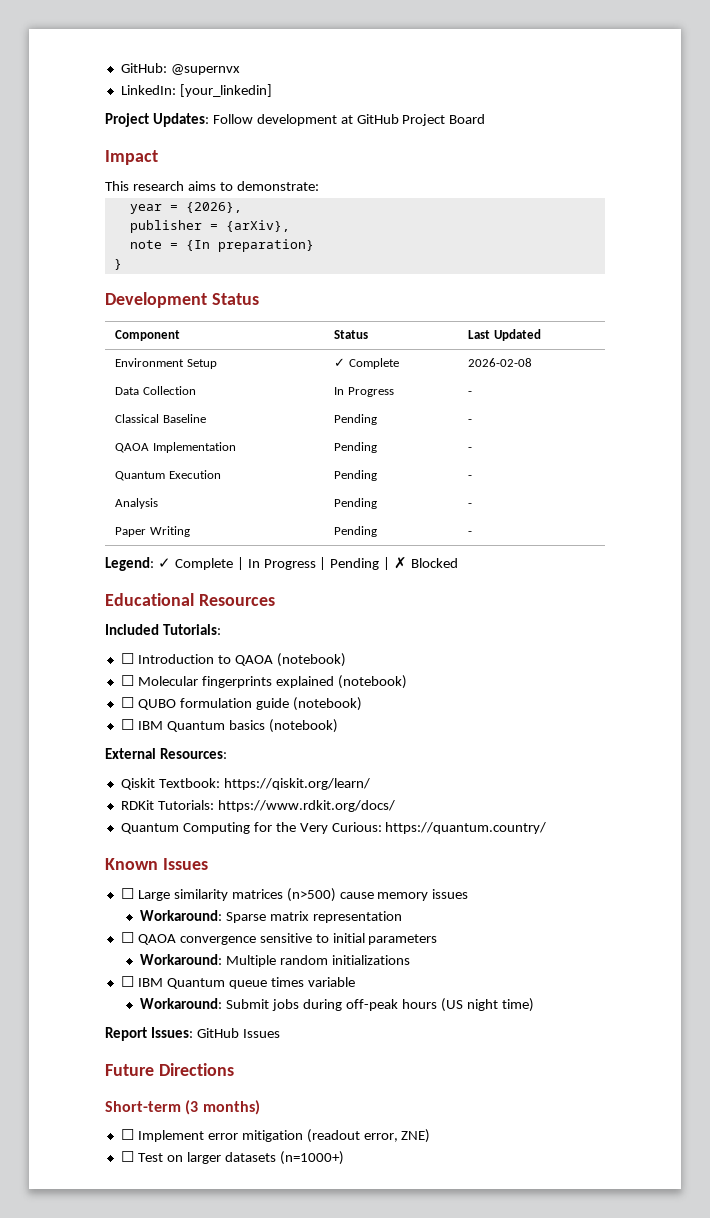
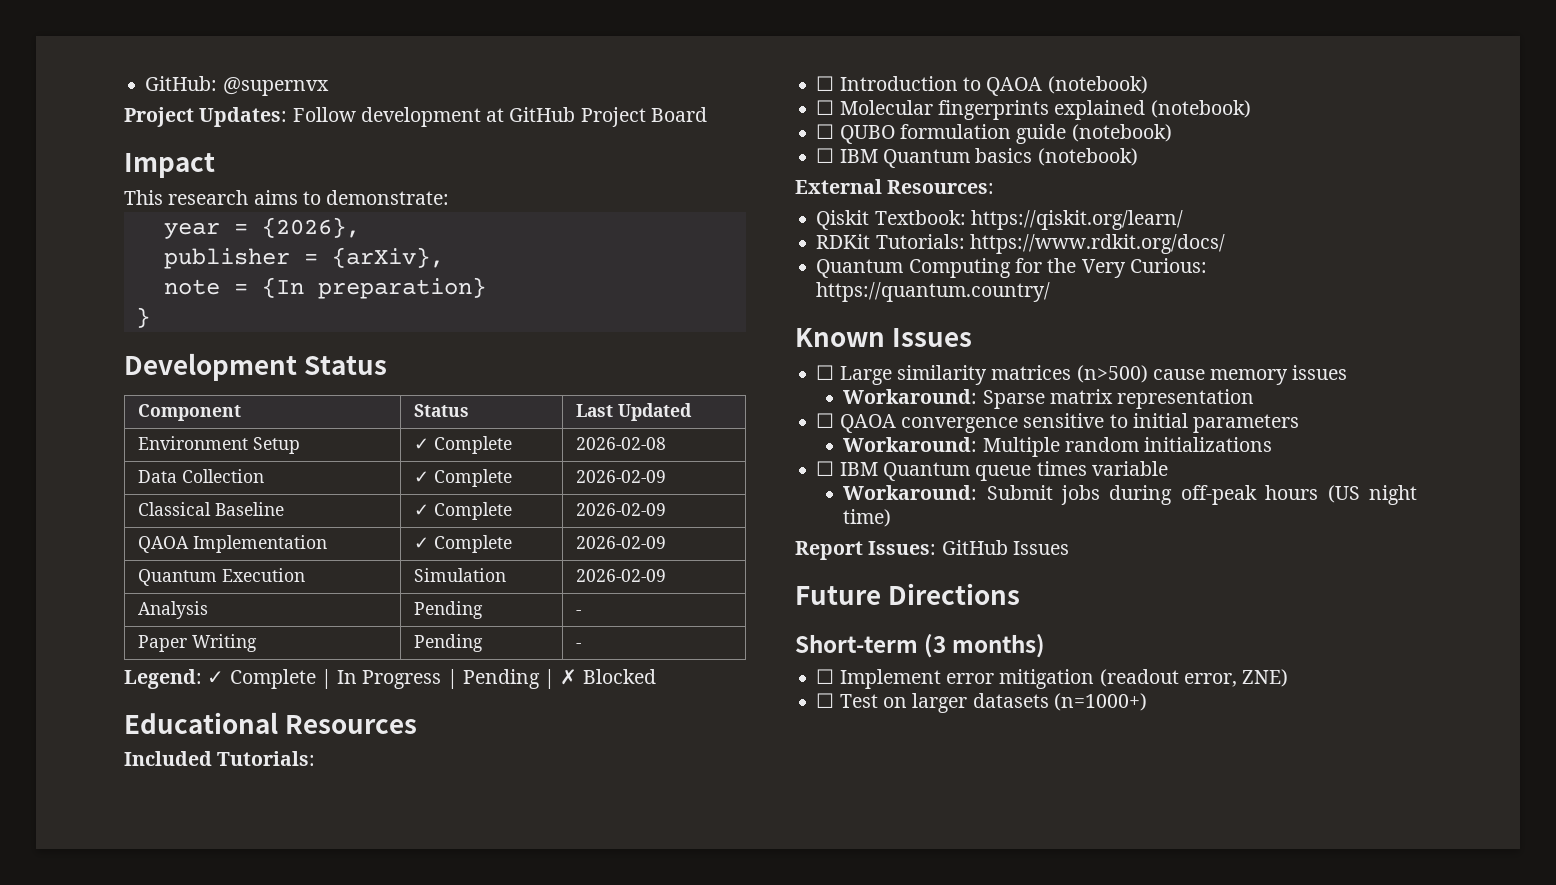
- LinkedIn: [your_linkedin]
- Data Collection | In Progress | -
+ Data Collection | ✓ Complete | 2026-02-09
- Classical Baseline | Pending | -
+ Classical Baseline | ✓ Complete | 2026-02-09
- QAOA Implementation | Pending | -
+ QAOA Implementation | ✓ Complete | 2026-02-09
- Quantum Execution | Pending | -
+ Quantum Execution | Simulation | 2026-02-09

